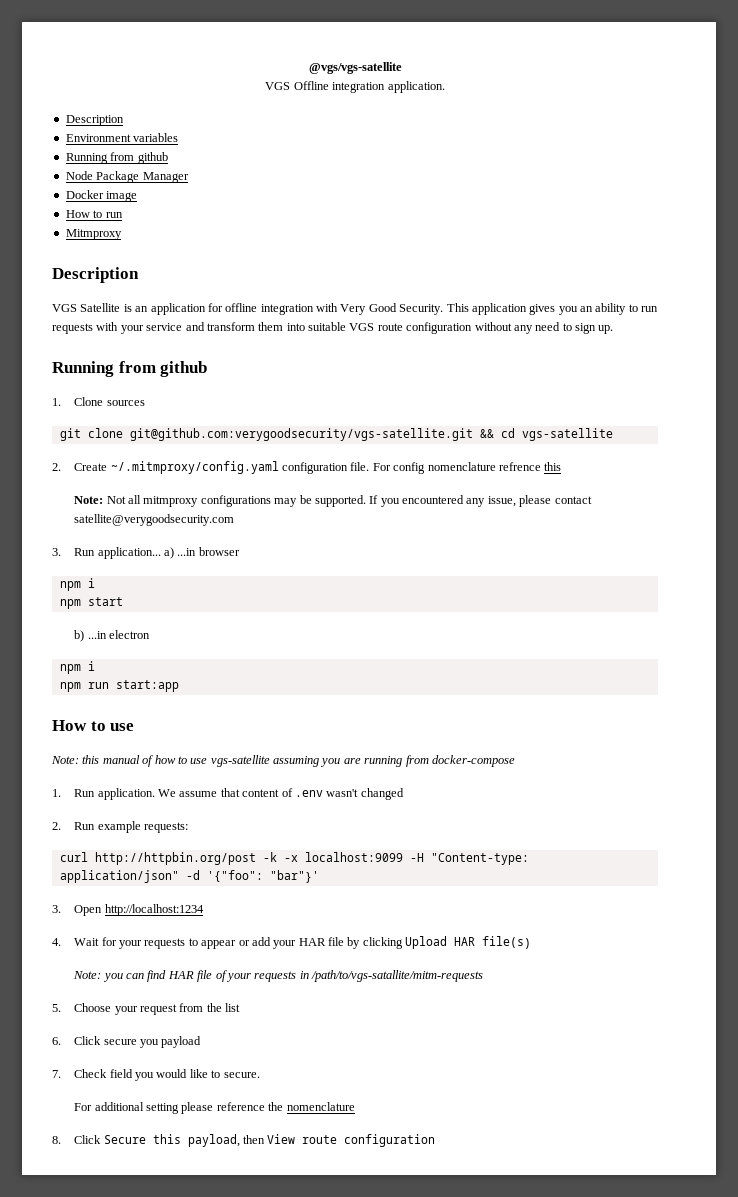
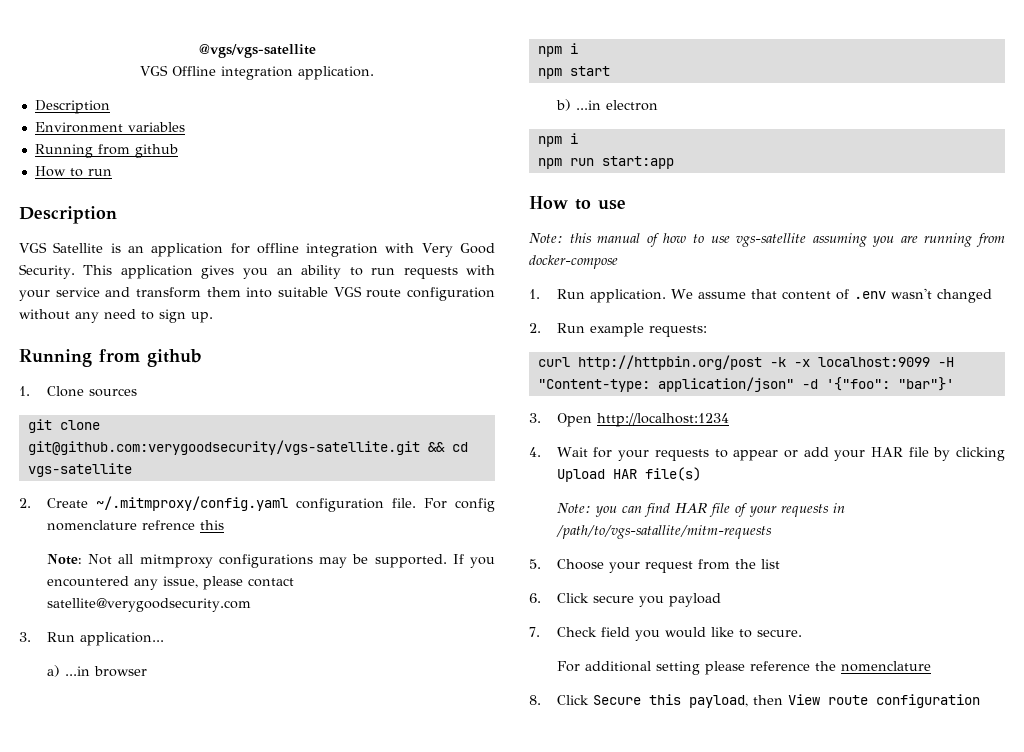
- Node Package Manager
- Docker image
- Mitmproxy
- 3. Run application... a) ...in browser
+ 3. Run application...
+ a) ...in browser

